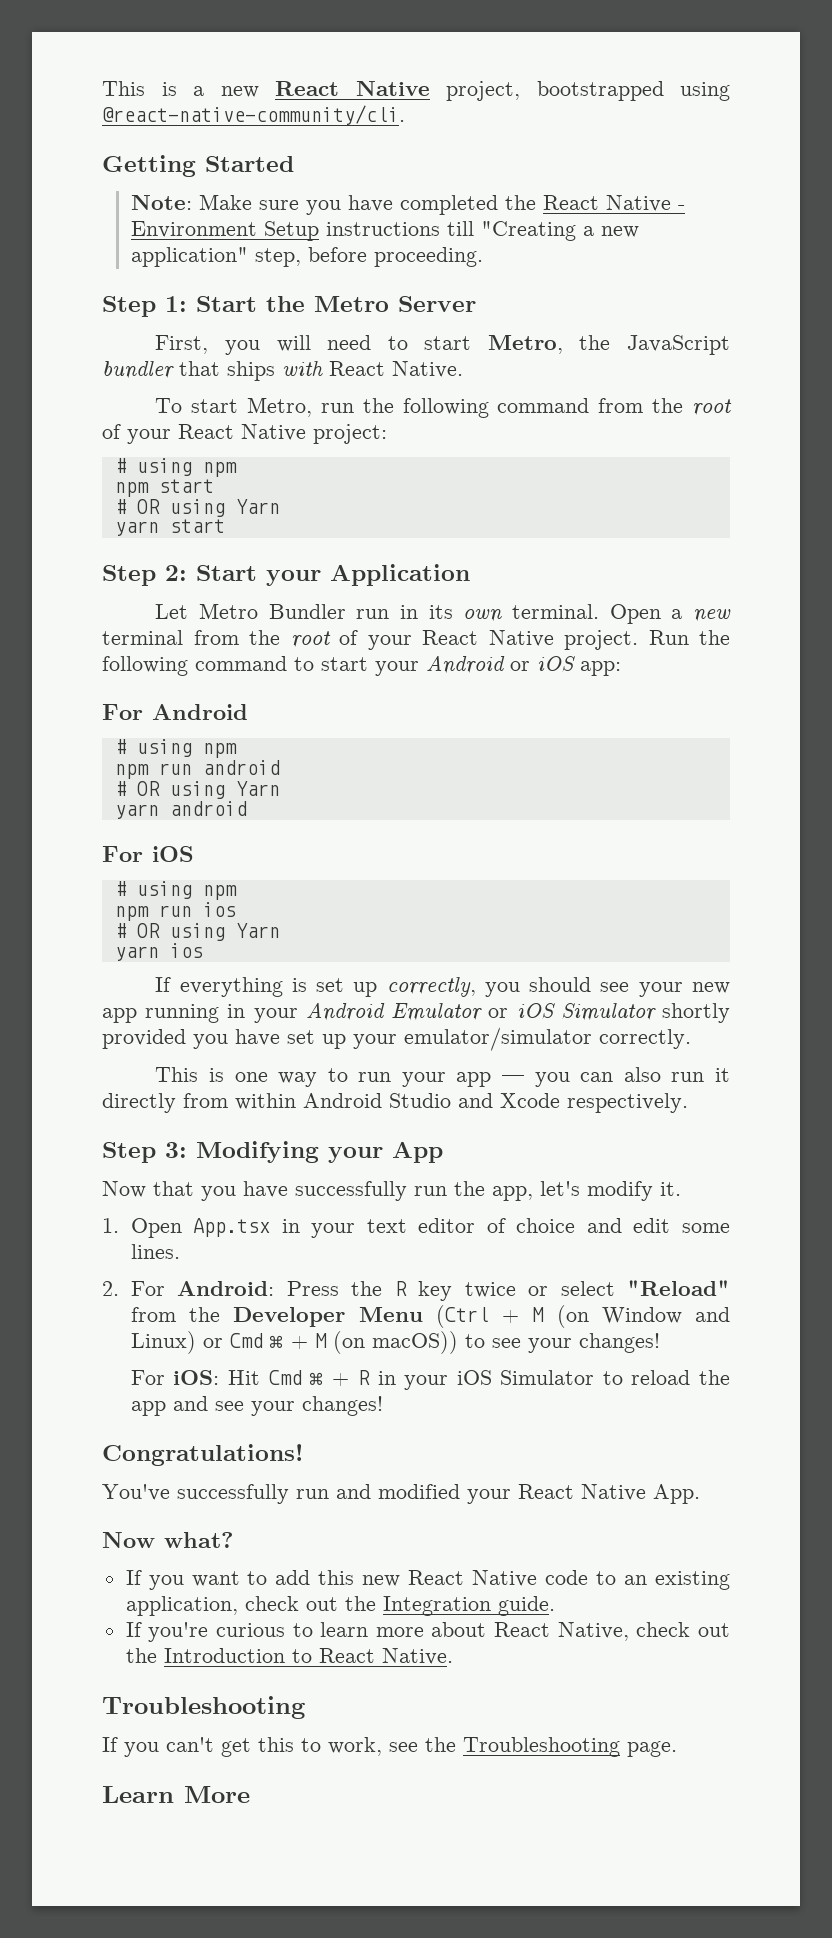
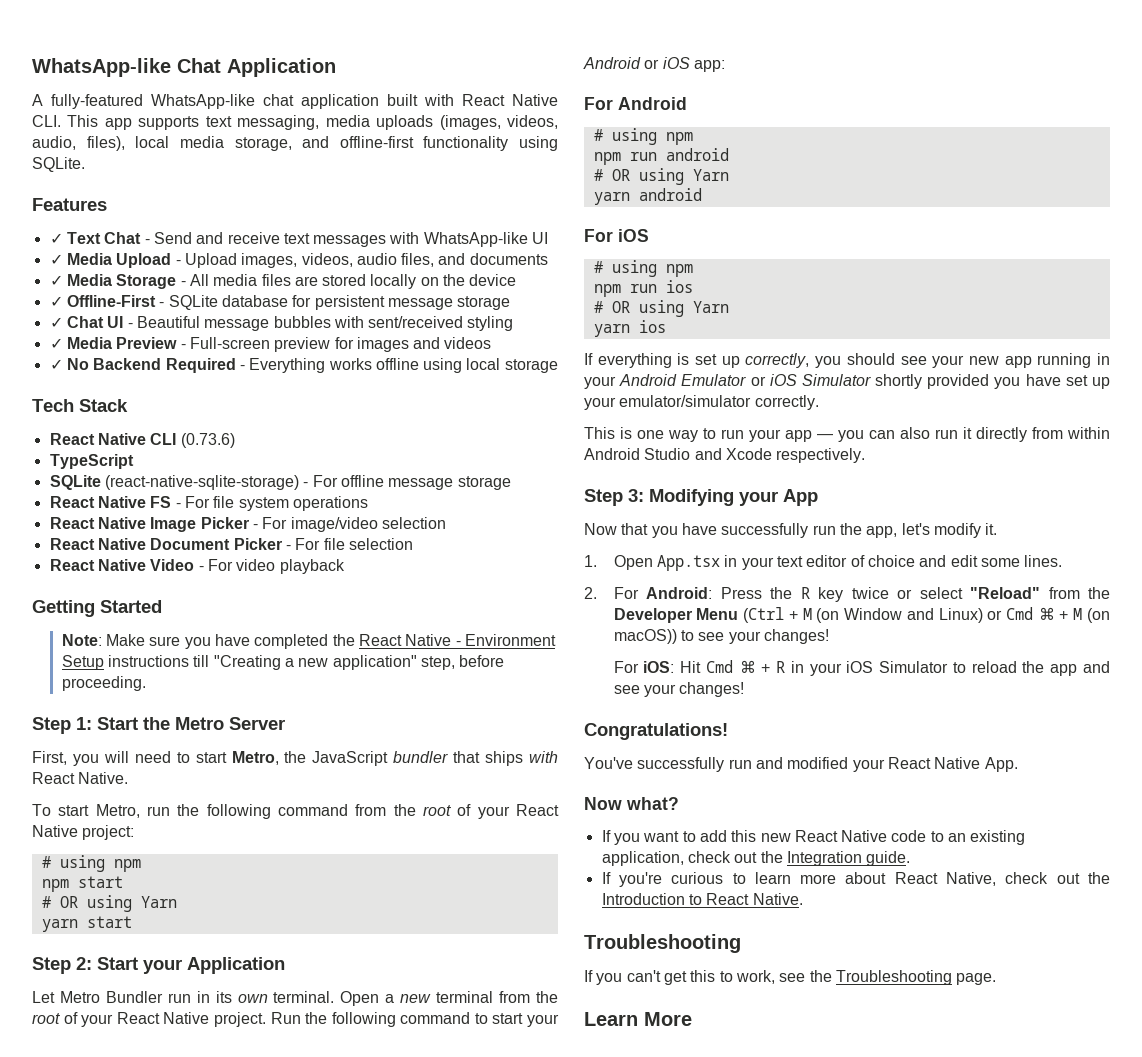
- This is a new React Native project, bootstrapped using @react-native-community/cli.
+ WhatsApp-like Chat Application
+ A fully-featured WhatsApp-like chat application built with React Native CLI. This app supports text messaging, media uploads (images, videos, audio, files), local media storage, and offline-first functionality using SQLite.
+ Features
+ ✓ Text Chat - Send and receive text messages with WhatsApp-like UI
+ ✓ Media Upload - Upload images, videos, audio files, and documents
+ ✓ Media Storage - All media files are stored locally on the device
+ ✓ Offline-First - SQLite database for persistent message storage
+ ✓ Chat UI - Beautiful message bubbles with sent/received styling
+ ✓ Media Preview - Full-screen preview for images and videos
+ ✓ No Backend Required - Everything works offline using local storage
+ Tech Stack
+ React Native CLI (0.73.6)
+ TypeScript
+ SQLite (react-native-sqlite-storage) - For offline message storage
+ React Native FS - For file system operations
+ React Native Image Picker - For image/video selection
+ React Native Document Picker - For file selection
+ React Native Video - For video playback

